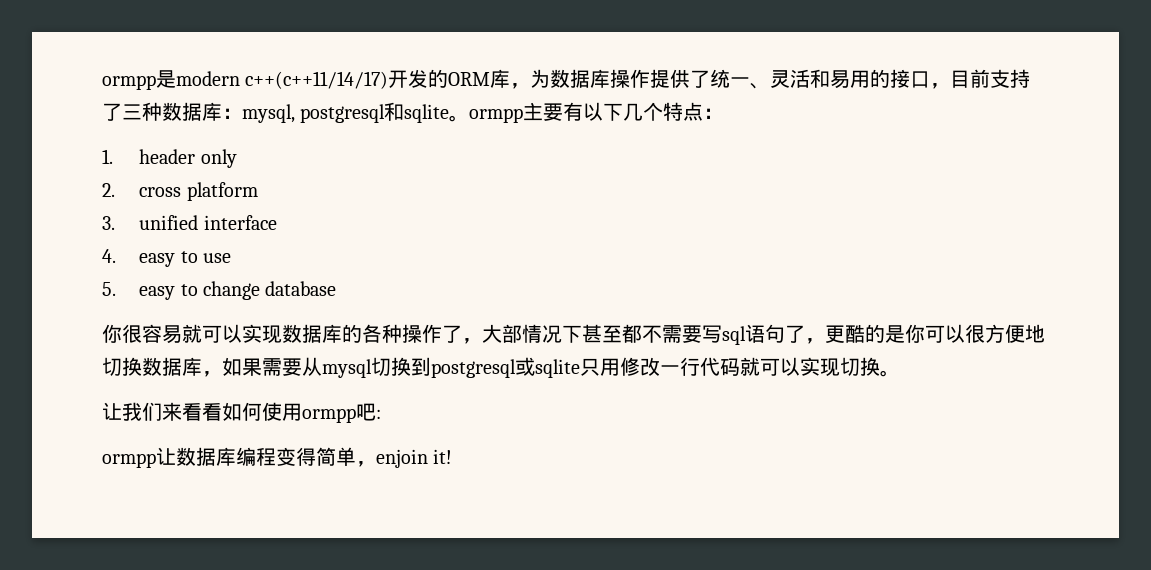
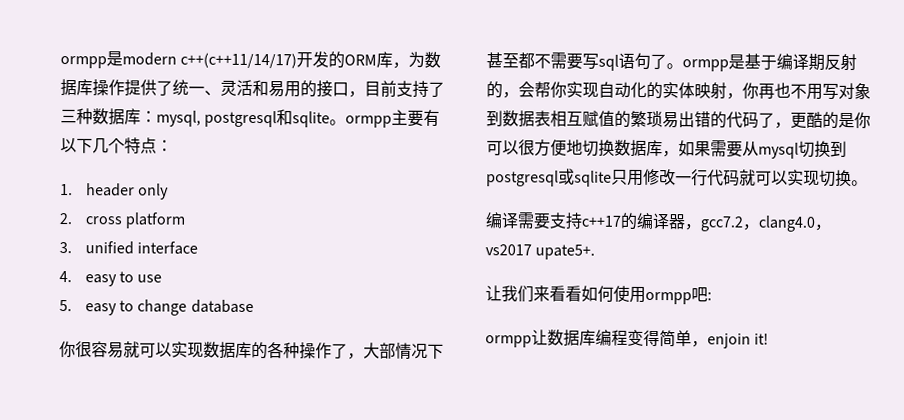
- 你很容易就可以实现数据库的各种操作了，大部情况下甚至都不需要写sql语句了，更酷的是你可以很方便地切换数据库，如果需要从mysql切换到postgresql或sqlite只用修改一行代码就可以实现切换。
+ 你很容易就可以实现数据库的各种操作了，大部情况下甚至都不需要写sql语句了。ormpp是基于编译期反射的，会帮你实现自动化的实体映射，你再也不用写对象到数据表相互赋值的繁琐易出错的代码了，更酷的是你可以很方便地切换数据库，如果需要从mysql切换到postgresql或sqlite只用修改一行代码就可以实现切换。
+ 编译需要支持c++17的编译器，gcc7.2，clang4.0，vs2017 upate5+.

